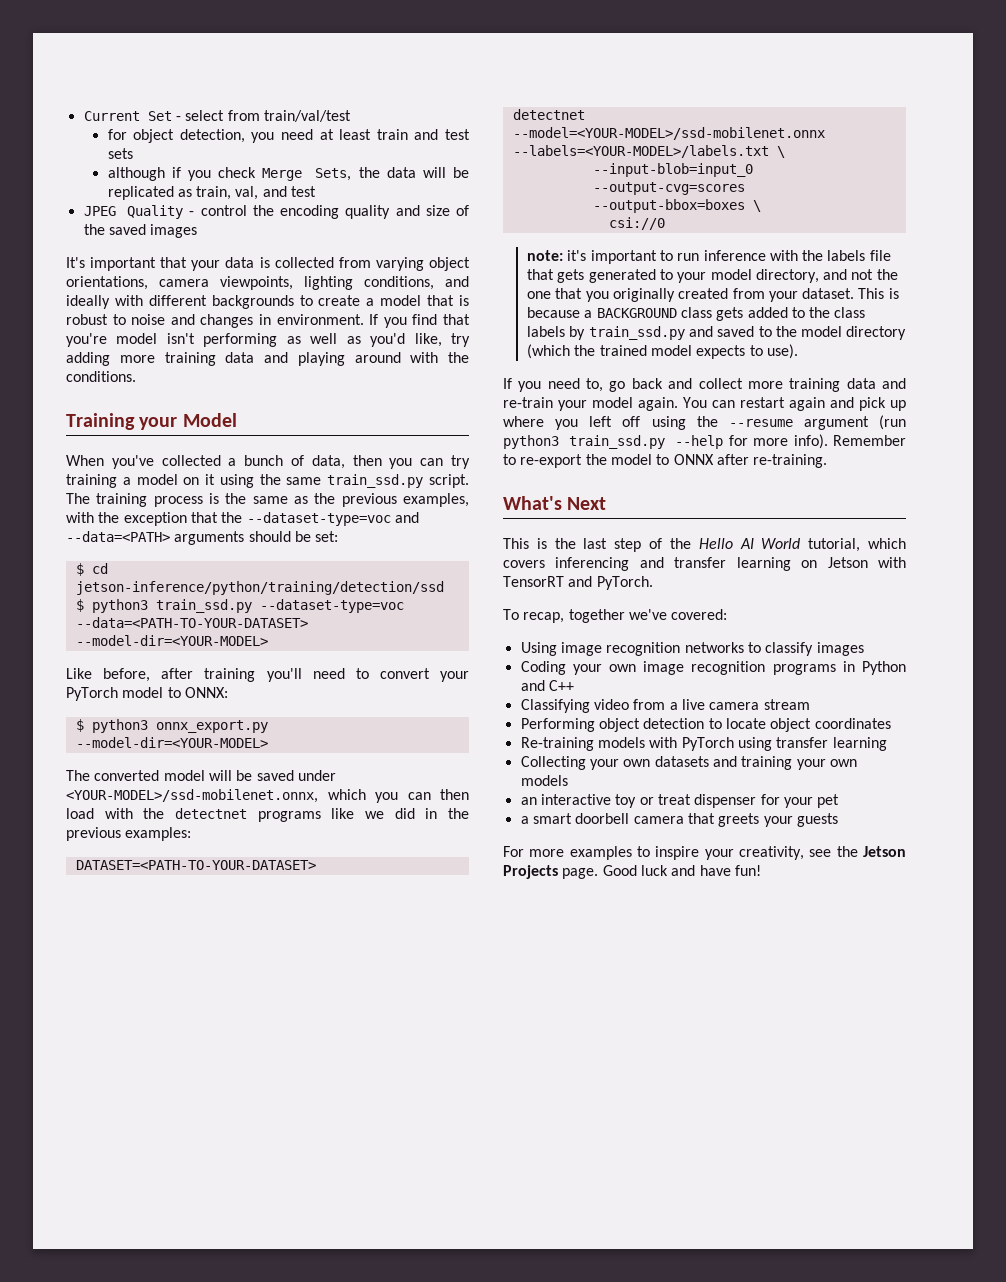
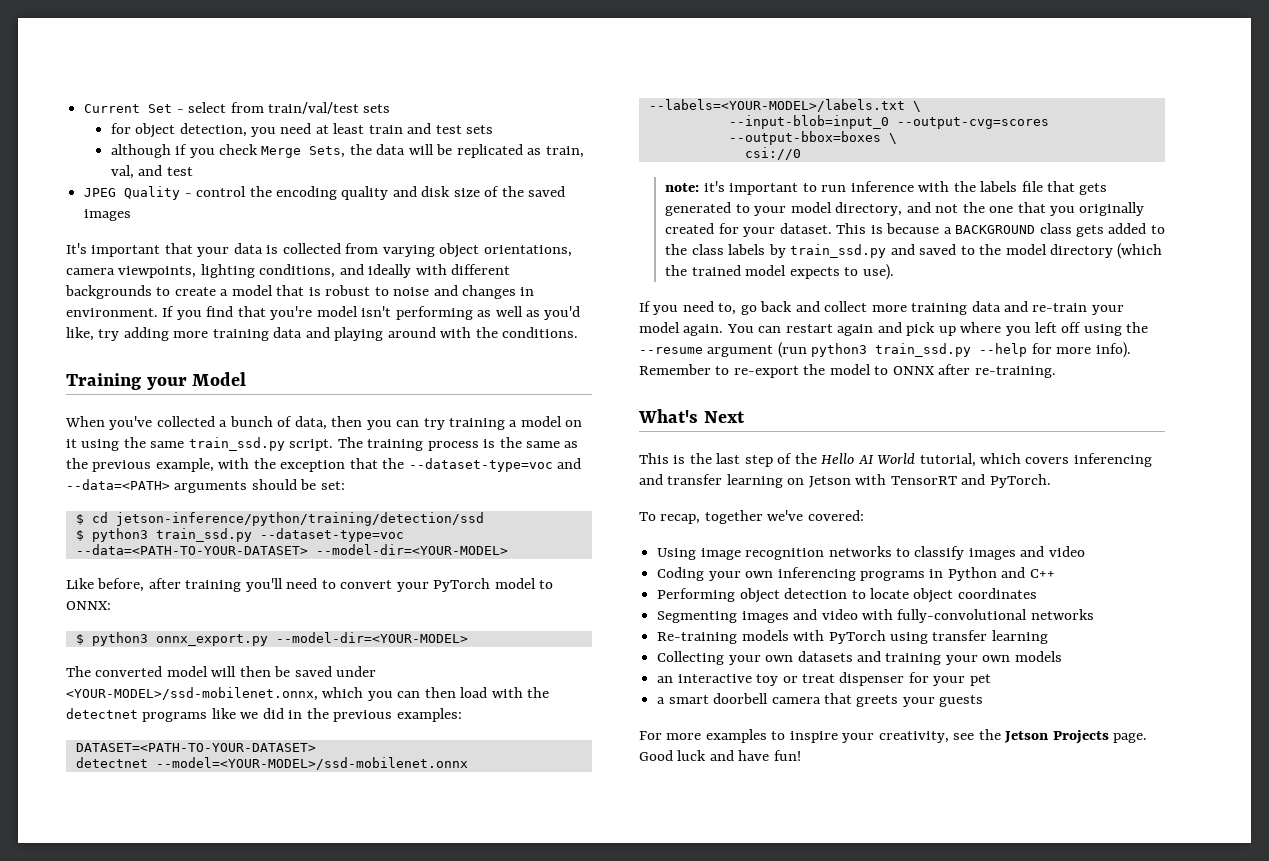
- Current Set - select from train/val/test
+ Current Set - select from train/val/test sets
- JPEG Quality - control the encoding quality and size of the saved images
+ JPEG Quality - control the encoding quality and disk size of the saved images
- The training process is the same as the previous examples, with the exception that the --dataset-type=voc and --data=<PATH> arguments should be set:
+ The training process is the same as the previous example, with the exception that the --dataset-type=voc and --data=<PATH> arguments should be set:
- The converted model will be saved under <YOUR-MODEL>/ssd-mobilenet.onnx, which you can then load with the detectnet programs like we did in the previous examples:
+ The converted model will then be saved under <YOUR-MODEL>/ssd-mobilenet.onnx, which you can then load with the detectnet programs like we did in the previous examples:
- note: it's important to run inference with the labels file that gets generated to your model directory, and not the one that you originally created from your dataset.
+ note: it's important to run inference with the labels file that gets generated to your model directory, and not the one that you originally created for your dataset.
- Using image recognition networks to classify images
+ Using image recognition networks to classify images and video
- Coding your own image recognition programs in Python and C++
+ Coding your own inferencing programs in Python and C++
- Classifying video from a live camera stream
+ Segmenting images and video with fully-convolutional networks

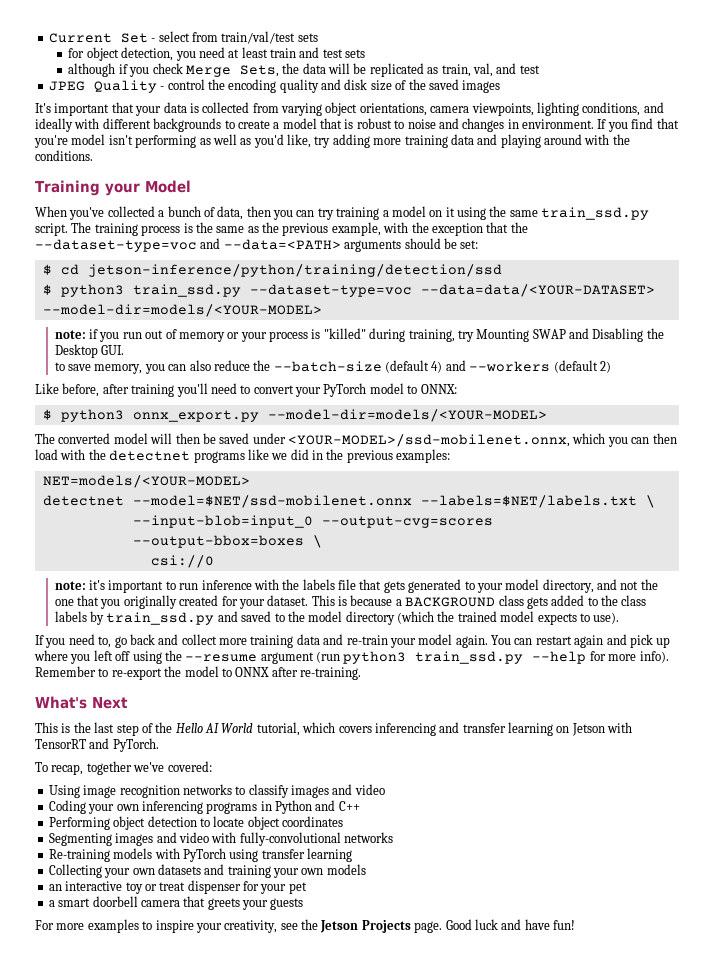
- $ python3 train_ssd.py --dataset-type=voc --data=<PATH-TO-YOUR-DATASET> --model-dir=<YOUR-MODEL>
+ $ python3 train_ssd.py --dataset-type=voc --data=data/<YOUR-DATASET> --model-dir=models/<YOUR-MODEL>
+ note: if you run out of memory or your process is "killed" during training, try Mounting SWAP and Disabling the Desktop GUI.
+ to save memory, you can also reduce the --batch-size (default 4) and --workers (default 2)
- $ python3 onnx_export.py --model-dir=<YOUR-MODEL>
+ $ python3 onnx_export.py --model-dir=models/<YOUR-MODEL>
- DATASET=<PATH-TO-YOUR-DATASET>
- detectnet --model=<YOUR-MODEL>/ssd-mobilenet.onnx --labels=<YOUR-MODEL>/labels.txt \
+ NET=models/<YOUR-MODEL>
+ detectnet --model=$NET/ssd-mobilenet.onnx --labels=$NET/labels.txt \

